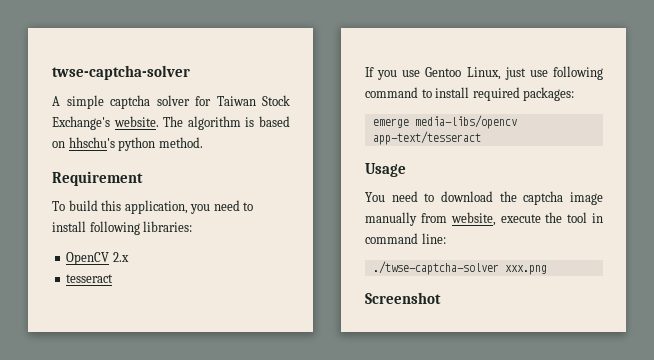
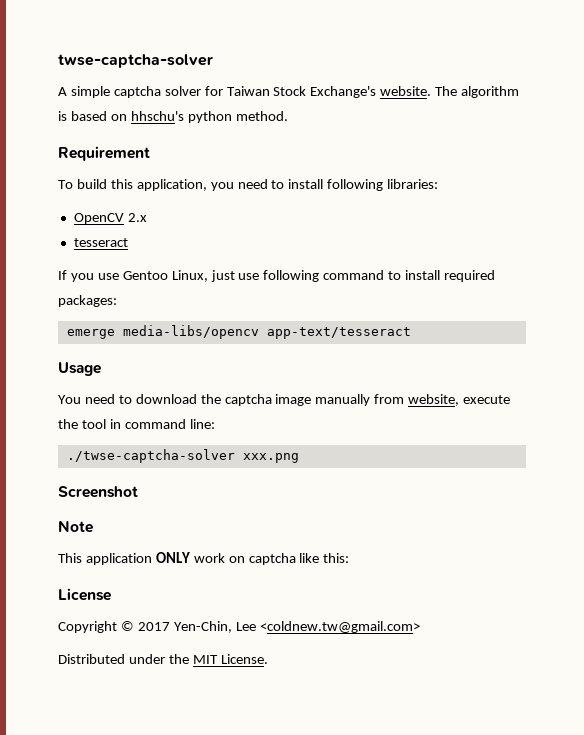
+ Note
+ This application ONLY work on captcha like this:
+ License
+ Copyright © 2017 Yen-Chin, Lee <coldnew.tw@gmail.com>
+ Distributed under the MIT License.

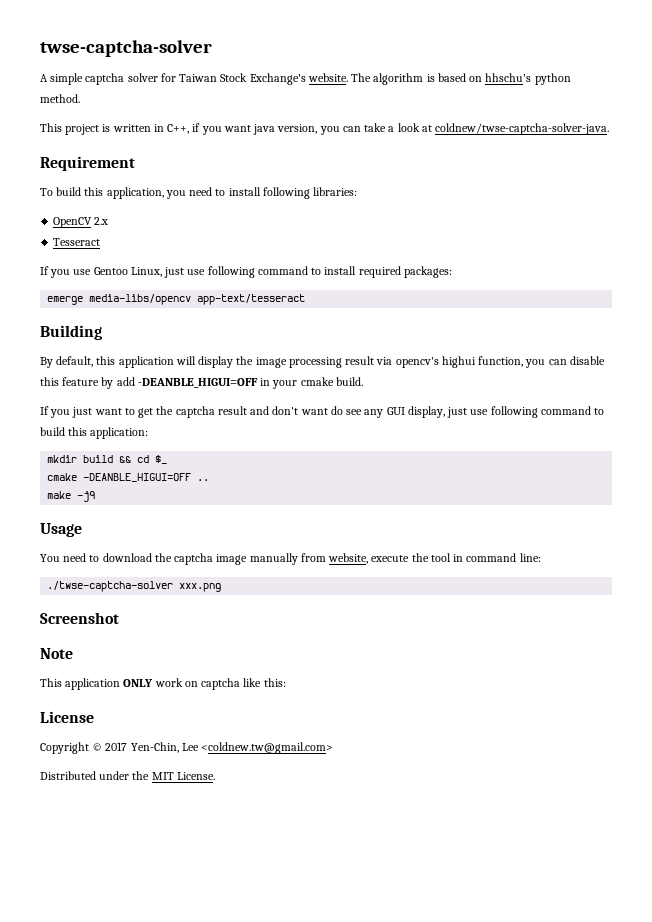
+ This project is written in C++, if you want java version, you can take a look at coldnew/twse-captcha-solver-java.
- tesseract
+ Tesseract
+ Building
+ By default, this application will display the image processing result via opencv's highui function, you can disable this feature by add -DEANBLE_HIGUI=OFF in your cmake build.
+ If you just want to get the captcha result and don't want do see any GUI display, just use following command to build this application:
+ mkdir build && cd $_
+ cmake -DEANBLE_HIGUI=OFF ..
+ make -j9

